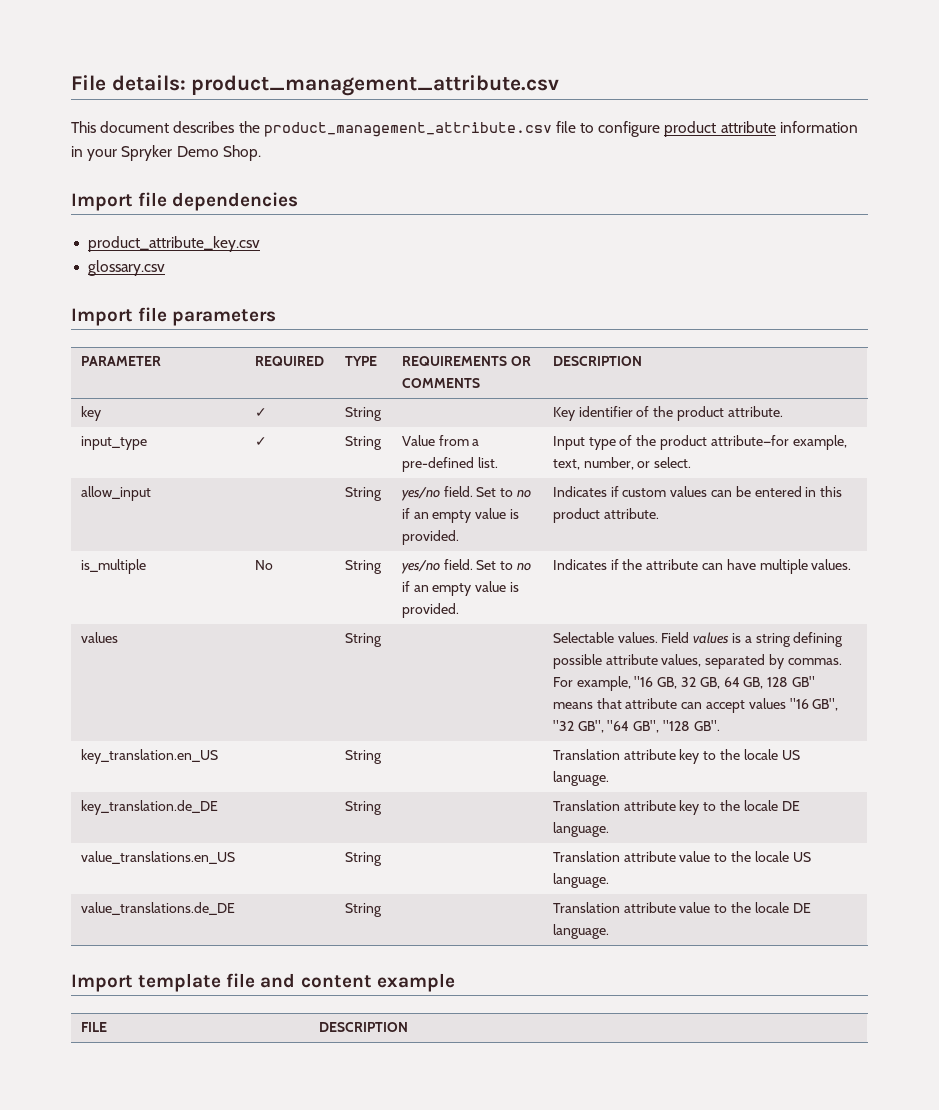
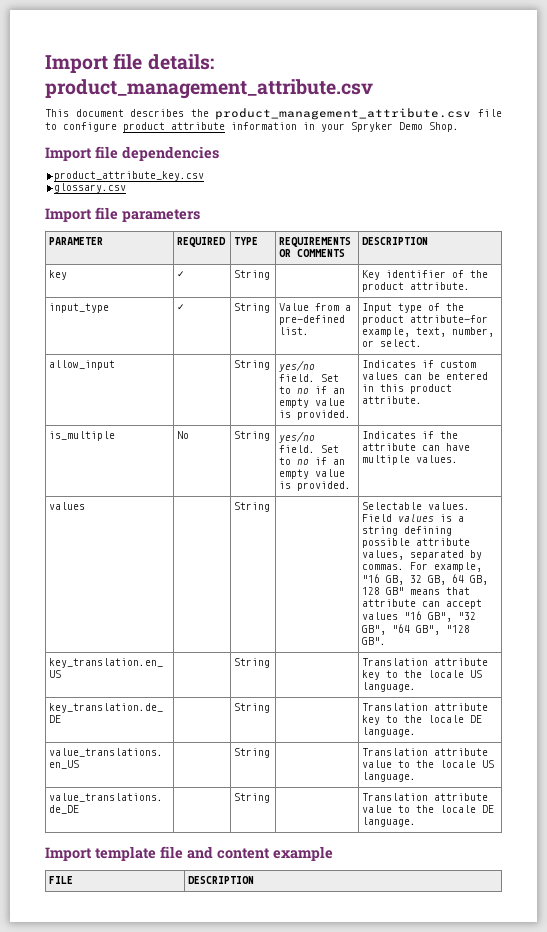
- File details: product_management_attribute.csv
+ Import file details: product_management_attribute.csv

